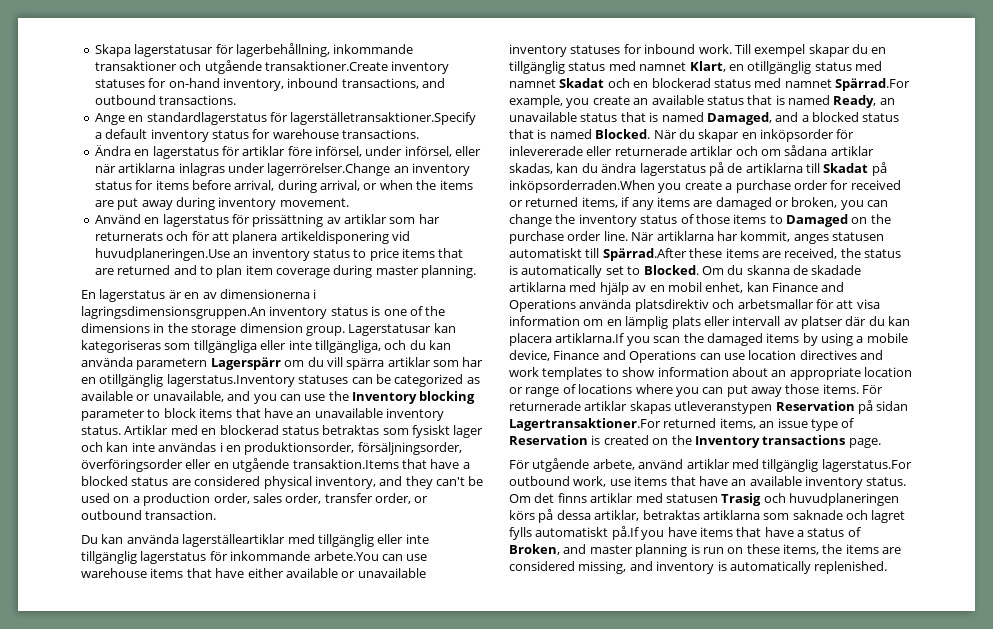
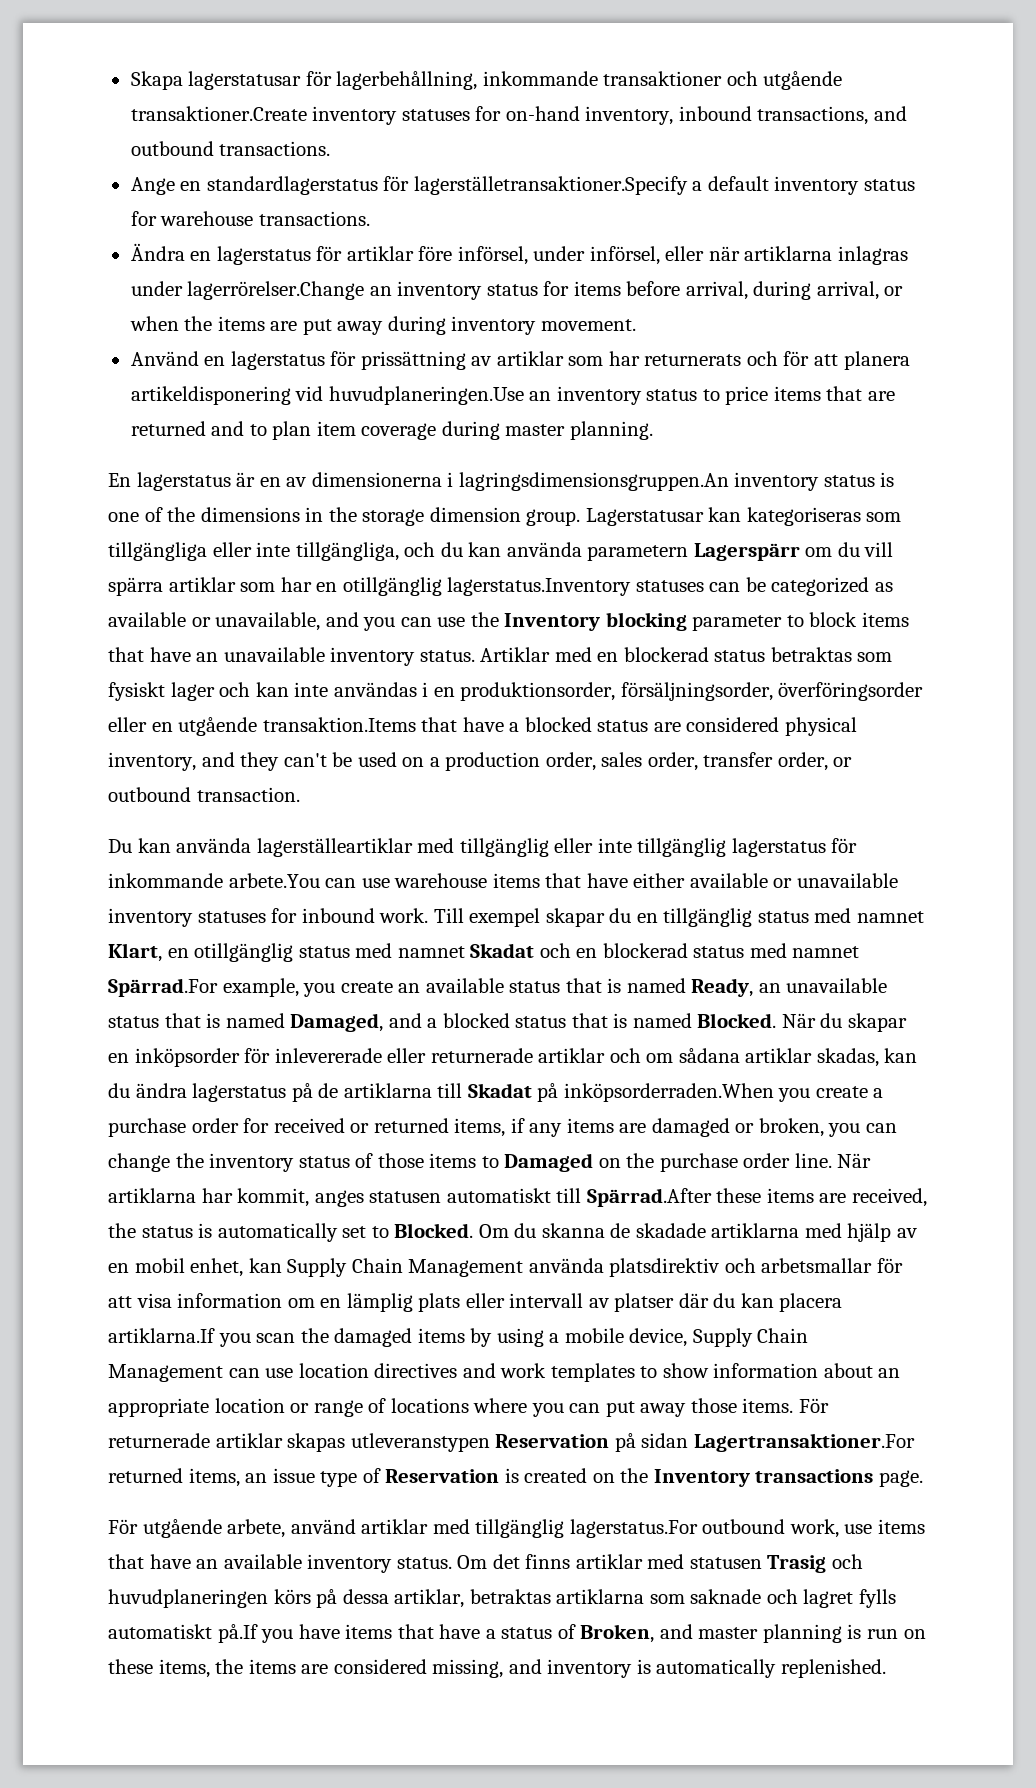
- Om du skanna de skadade artiklarna med hjälp av en mobil enhet, kan Finance and Operations använda platsdirektiv och arbetsmallar för att visa information om en lämplig plats eller intervall av platser där du kan placera artiklarna.If you scan the damaged items by using a mobile device, Finance and Operations can use location directives and work templates to show information about an appropriate location or range of locations where you can put away those items.
+ Om du skanna de skadade artiklarna med hjälp av en mobil enhet, kan Supply Chain Management använda platsdirektiv och arbetsmallar för att visa information om en lämplig plats eller intervall av platser där du kan placera artiklarna.If you scan the damaged items by using a mobile device, Supply Chain Management can use location directives and work templates to show information about an appropriate location or range of locations where you can put away those items.

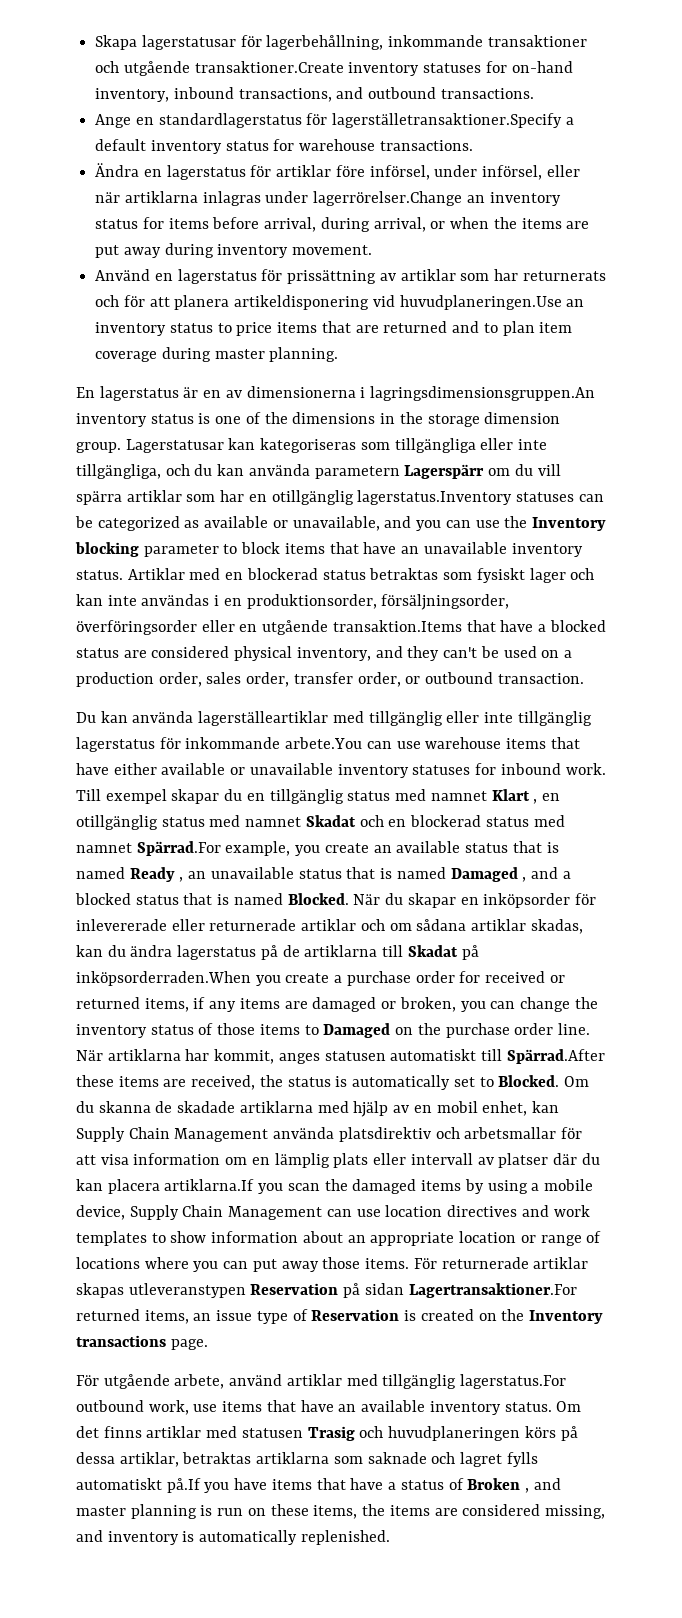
- Till exempel skapar du en tillgänglig status med namnet Klart, en otillgänglig status med namnet Skadat och en blockerad status med namnet Spärrad.For example, you create an available status that is named Ready, an unavailable status that is named Damaged, and a blocked status that is named Blocked.
+ Till exempel skapar du en tillgänglig status med namnet Klart , en otillgänglig status med namnet Skadat och en blockerad status med namnet Spärrad.For example, you create an available status that is named Ready , an unavailable status that is named Damaged , and a blocked status that is named Blocked.
- Om det finns artiklar med statusen Trasig och huvudplaneringen körs på dessa artiklar, betraktas artiklarna som saknade och lagret fylls automatiskt på.If you have items that have a status of Broken, and master planning is run on these items, the items are considered missing, and inventory is automatically replenished.
+ Om det finns artiklar med statusen Trasig och huvudplaneringen körs på dessa artiklar, betraktas artiklarna som saknade och lagret fylls automatiskt på.If you have items that have a status of Broken , and master planning is run on these items, the items are considered missing, and inventory is automatically replenished.

